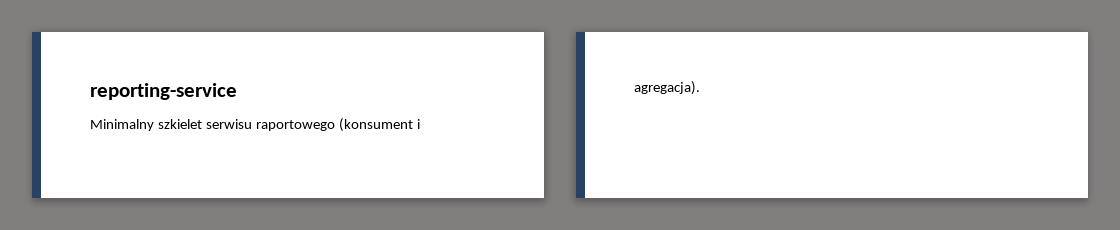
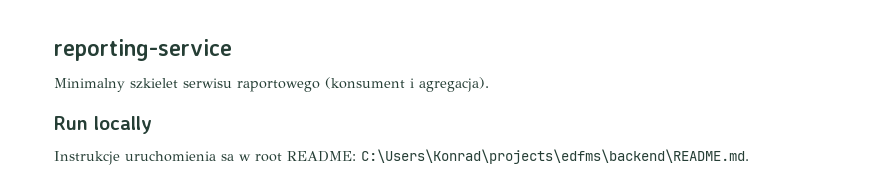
+ Run locally
+ Instrukcje uruchomienia sa w root README: C:\Users\Konrad\projects\edfms\backend\README.md.

